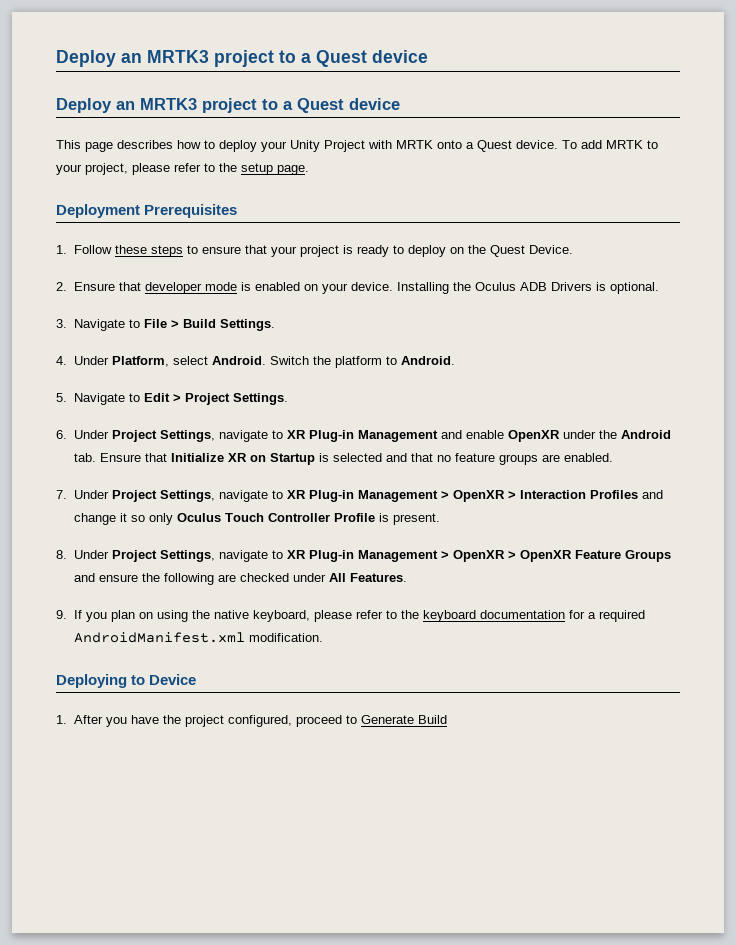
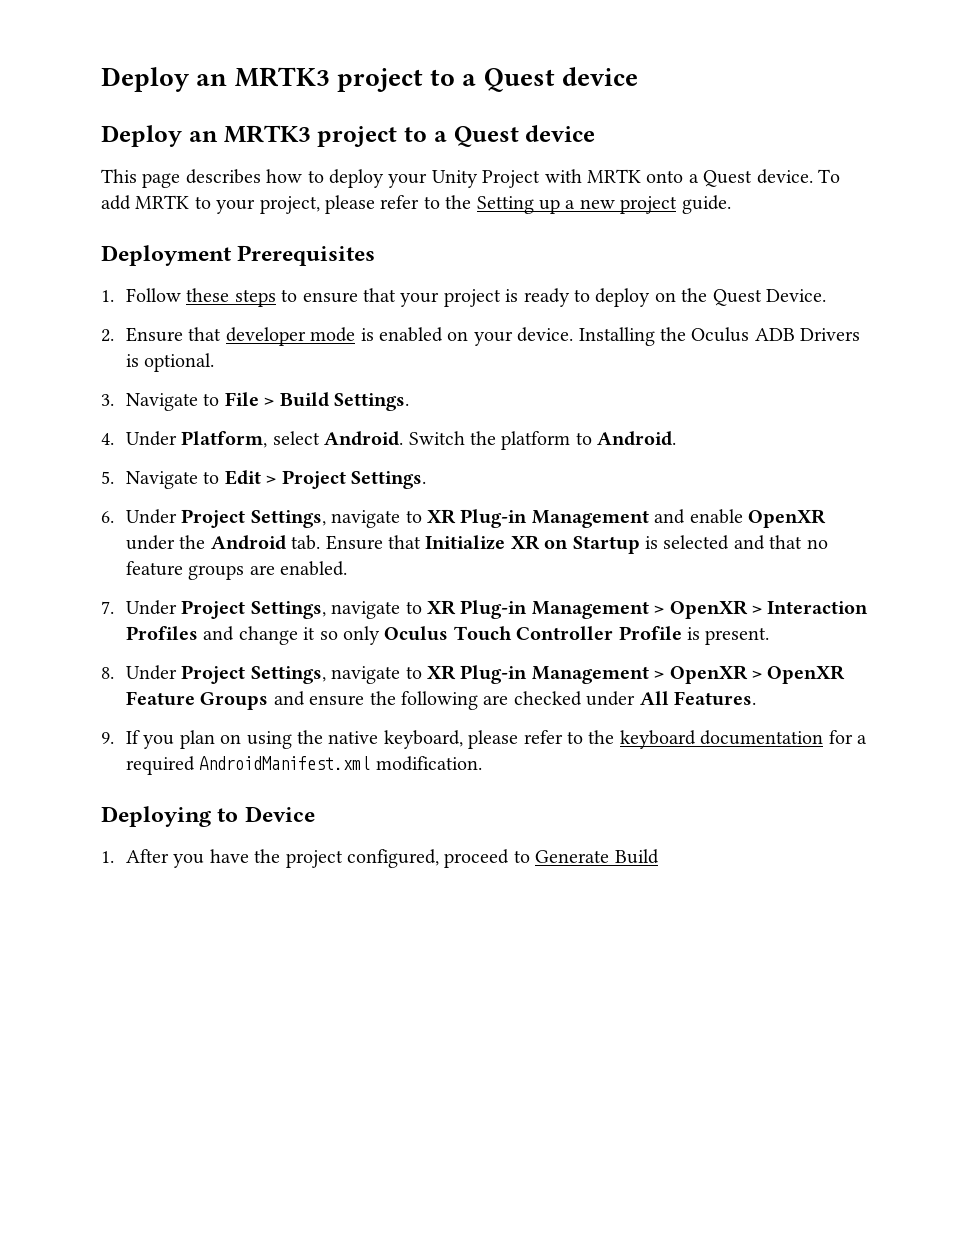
- To add MRTK to your project, please refer to the setup page.
+ To add MRTK to your project, please refer to the Setting up a new project guide.

